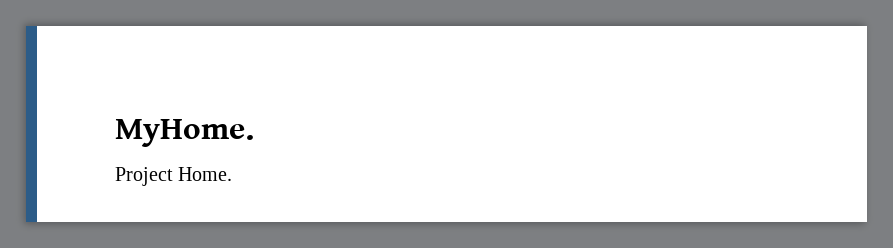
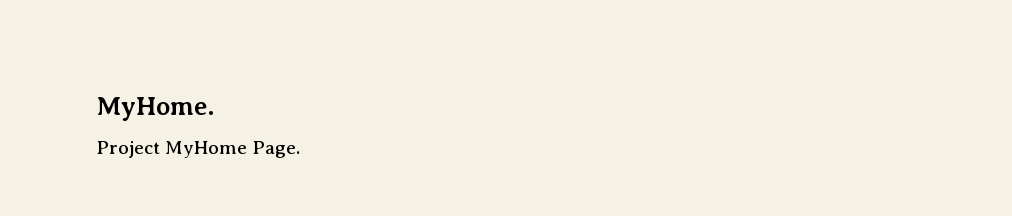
- Project Home.
+ Project MyHome Page.

